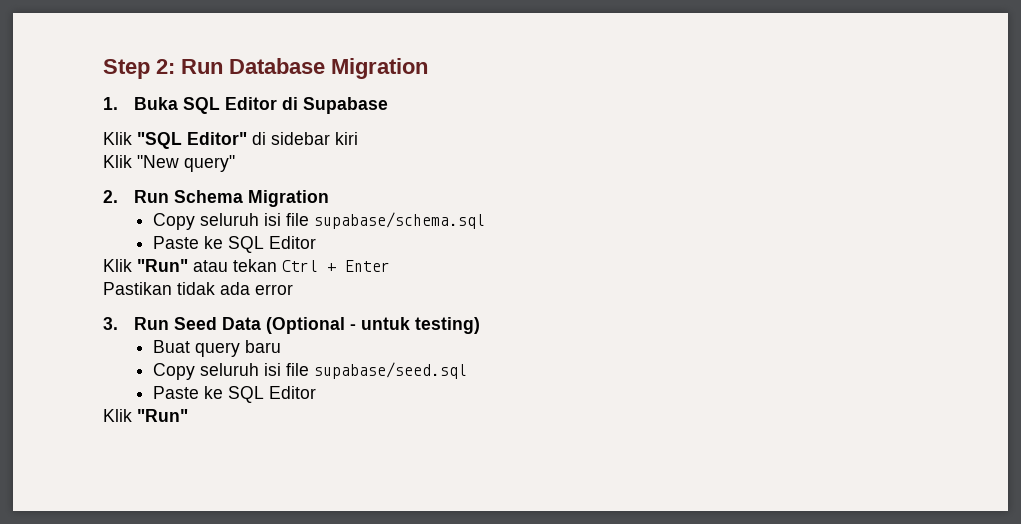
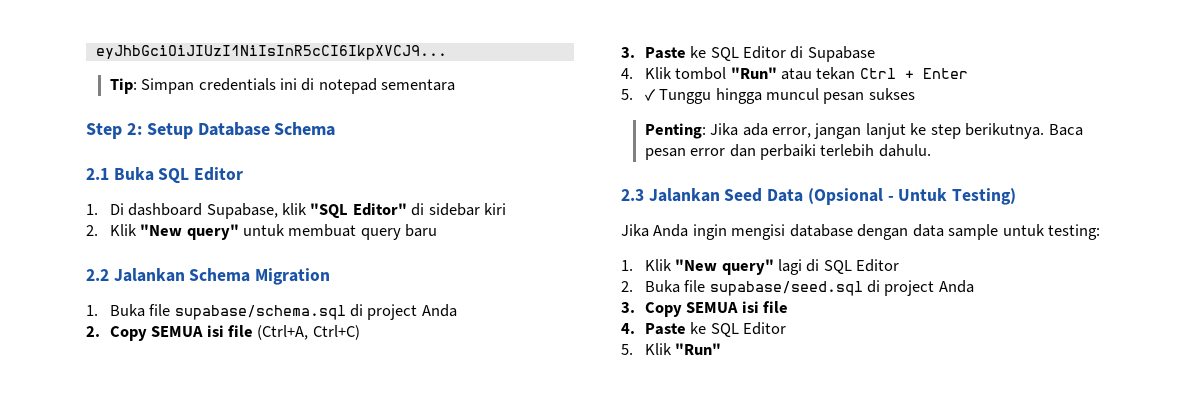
- Step 2: Run Database Migration
- 1. Buka SQL Editor di Supabase
- Klik "SQL Editor" di sidebar kiri
+ eyJhbGciOiJIUzI1NiIsInR5cCI6IkpXVCJ9...
+ Tip: Simpan credentials ini di notepad sementara
+ Step 2: Setup Database Schema
+ 2.1 Buka SQL Editor
+ 1. Di dashboard Supabase, klik "SQL Editor" di sidebar kiri
- Klik "New query"
- 2. Run Schema Migration
- Copy seluruh isi file supabase/schema.sql
- Paste ke SQL Editor
- Klik "Run" atau tekan Ctrl + Enter
+ 2. Klik "New query" untuk membuat query baru
+ 2.2 Jalankan Schema Migration
+ 1. Buka file supabase/schema.sql di project Anda
+ 2. Copy SEMUA isi file (Ctrl+A, Ctrl+C)
+ 3. Paste ke SQL Editor di Supabase
+ 4. Klik tombol "Run" atau tekan Ctrl + Enter
- Pastikan tidak ada error
- 3. Run Seed Data (Optional - untuk testing)
- Buat query baru
- Copy seluruh isi file supabase/seed.sql
- Paste ke SQL Editor
- Klik "Run"
+ 5. ✓ Tunggu hingga muncul pesan sukses
+ Penting: Jika ada error, jangan lanjut ke step berikutnya. Baca pesan error dan perbaiki terlebih dahulu.
+ 2.3 Jalankan Seed Data (Opsional - Untuk Testing)
+ Jika Anda ingin mengisi database dengan data sample untuk testing:
+ 1. Klik "New query" lagi di SQL Editor
+ 2. Buka file supabase/seed.sql di project Anda
+ 3. Copy SEMUA isi file
+ 4. Paste ke SQL Editor
+ 5. Klik "Run"

